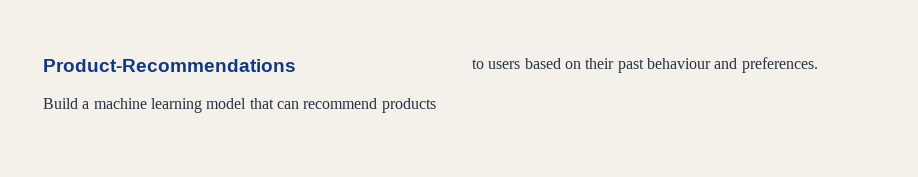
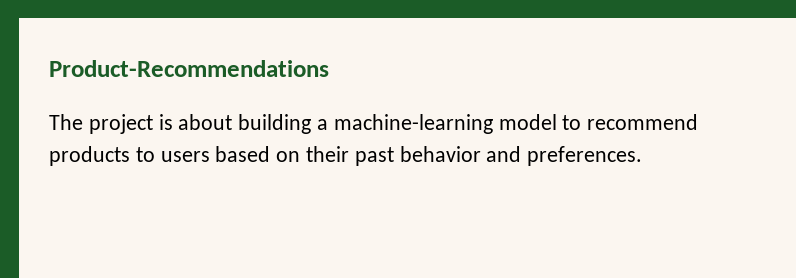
- Build a machine learning model that can recommend products to users based on their past behaviour and preferences.
+ The project is about building a machine-learning model to recommend products to users based on their past behavior and preferences.

